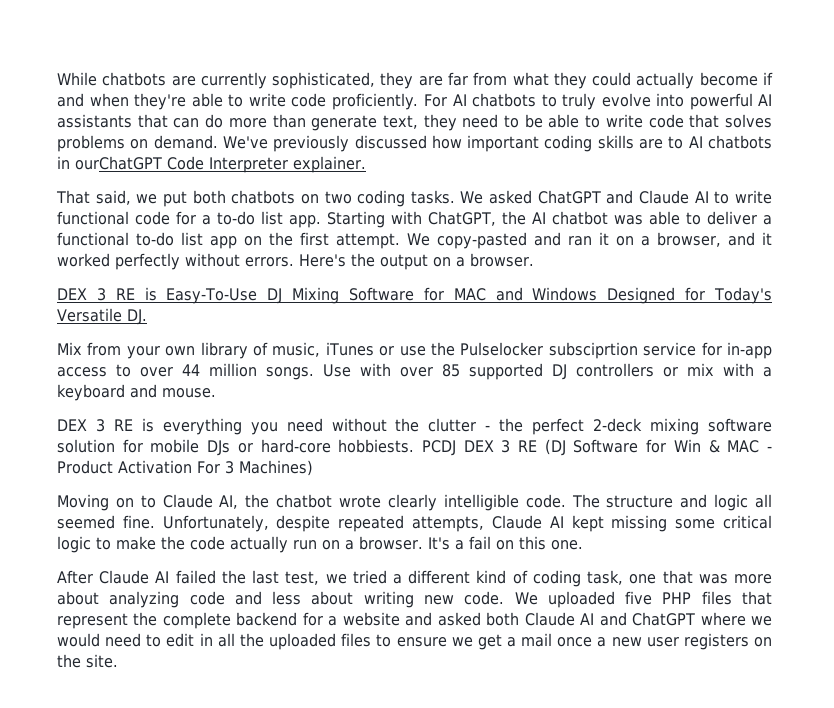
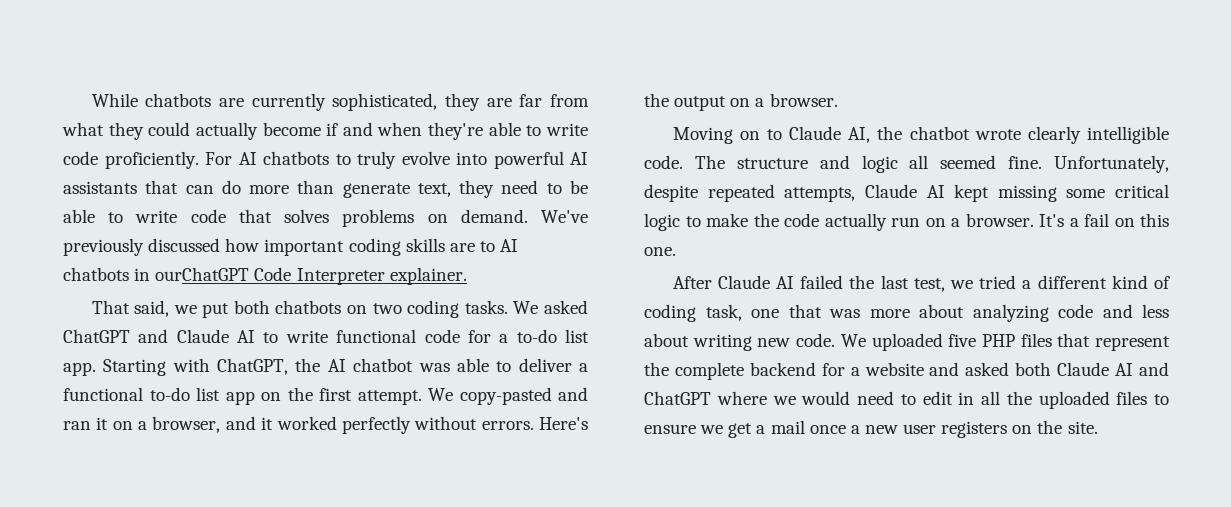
- DEX 3 RE is Easy-To-Use DJ Mixing Software for MAC and Windows Designed for Today's Versatile DJ.
- Mix from your own library of music, iTunes or use the Pulselocker subsciprtion service for in-app access to over 44 million songs. Use with over 85 supported DJ controllers or mix with a keyboard and mouse.
- DEX 3 RE is everything you need without the clutter - the perfect 2-deck mixing software solution for mobile DJs or hard-core hobbiests. PCDJ DEX 3 RE (DJ Software for Win & MAC - Product Activation For 3 Machines)

